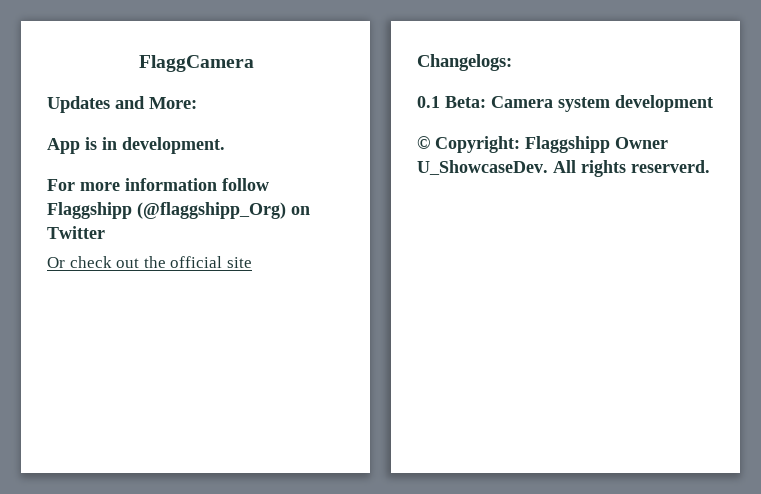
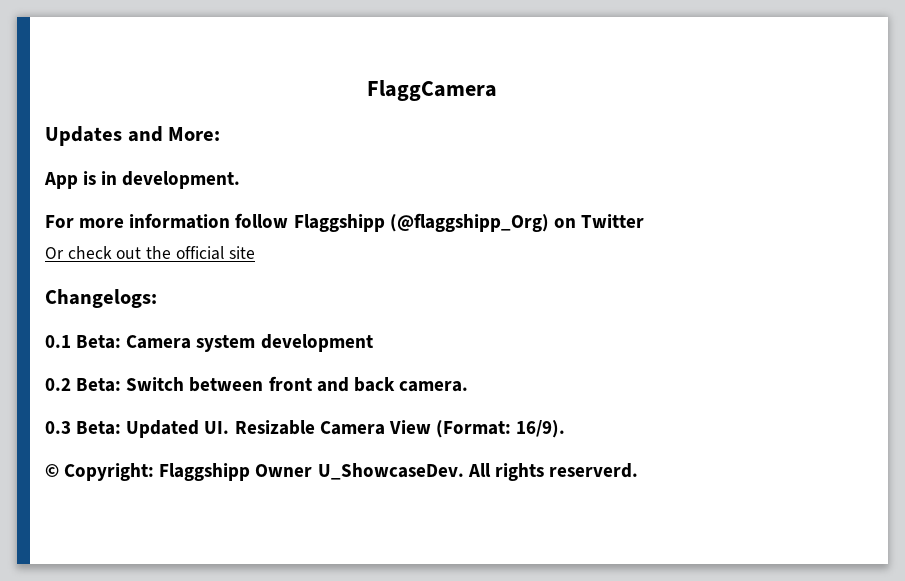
+ 0.2 Beta: Switch between front and back camera.
+ 0.3 Beta: Updated UI. Resizable Camera View (Format: 16/9).

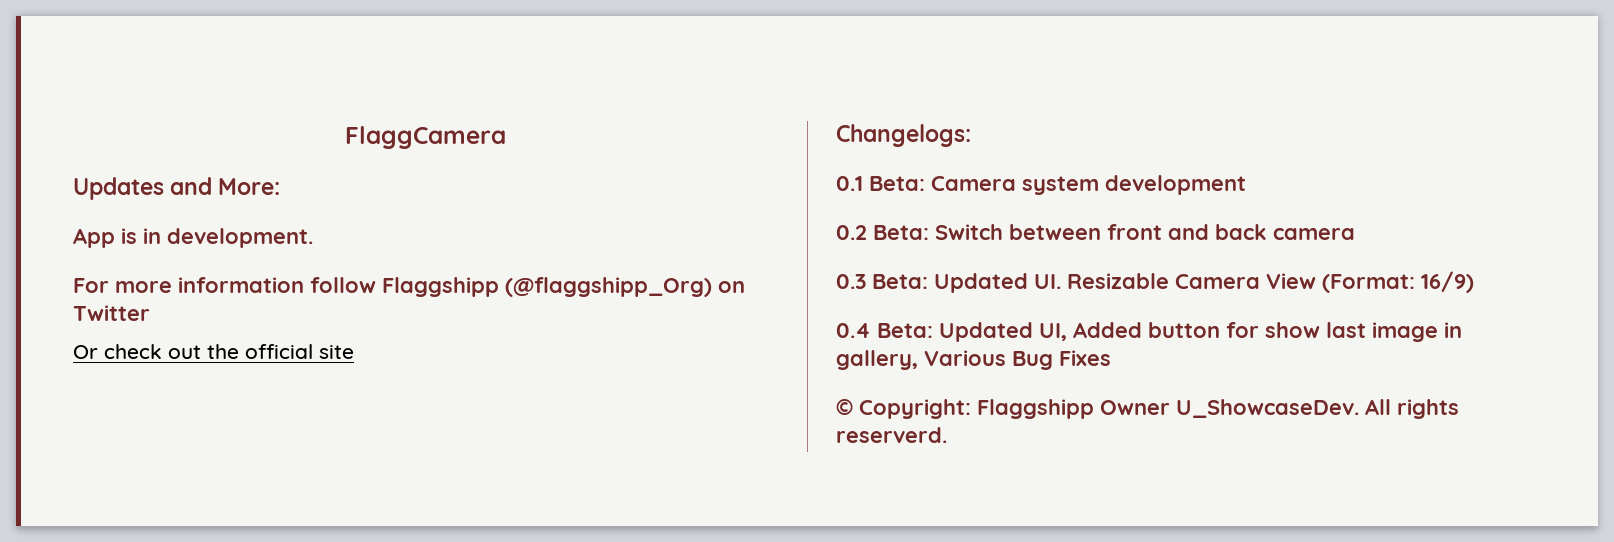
- 0.2 Beta: Switch between front and back camera.
+ 0.2 Beta: Switch between front and back camera
- 0.3 Beta: Updated UI. Resizable Camera View (Format: 16/9).
+ 0.3 Beta: Updated UI. Resizable Camera View (Format: 16/9)
+ 0.4 Beta: Updated UI, Added button for show last image in gallery, Various Bug Fixes

